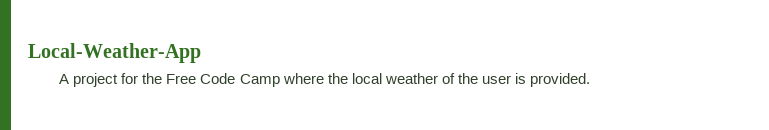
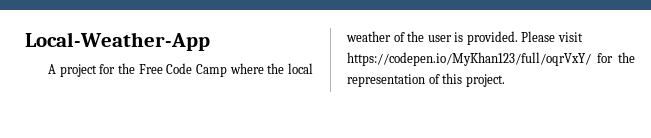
+ Please visit https://codepen.io/MyKhan123/full/oqrVxY/ for the representation of this project.

